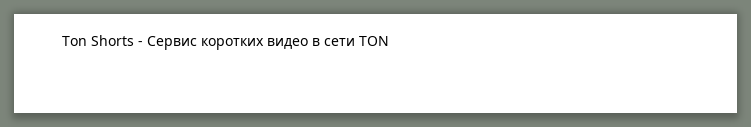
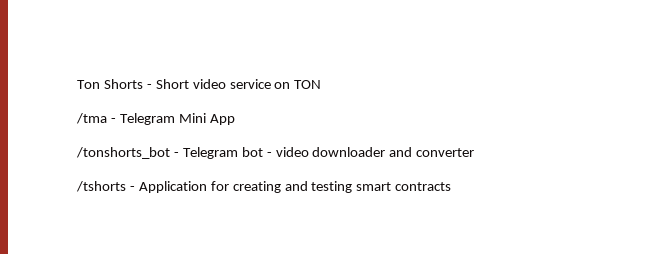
- Ton Shorts - Сервис коротких видео в сети TON
+ Ton Shorts - Short video service on TON
+ /tma - Telegram Mini App
+ /tonshorts_bot - Telegram bot - video downloader and converter
+ /tshorts - Application for creating and testing smart contracts

